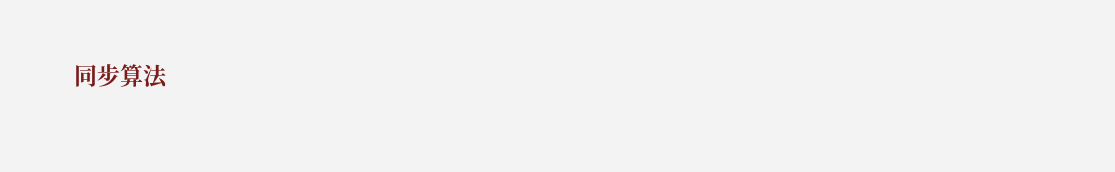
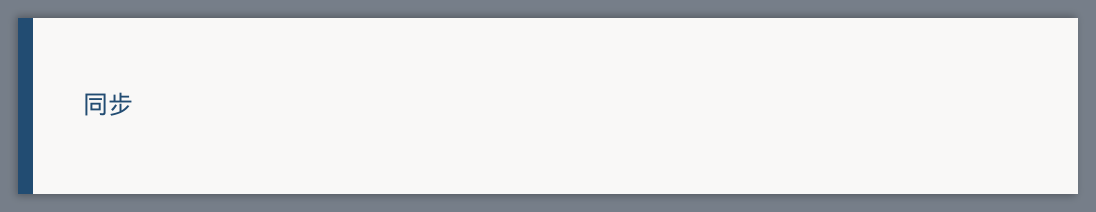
- 同步算法
+ 同步

